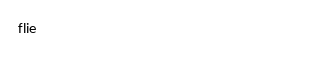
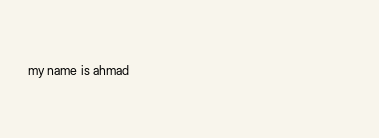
- flie
+ my name is ahmad

